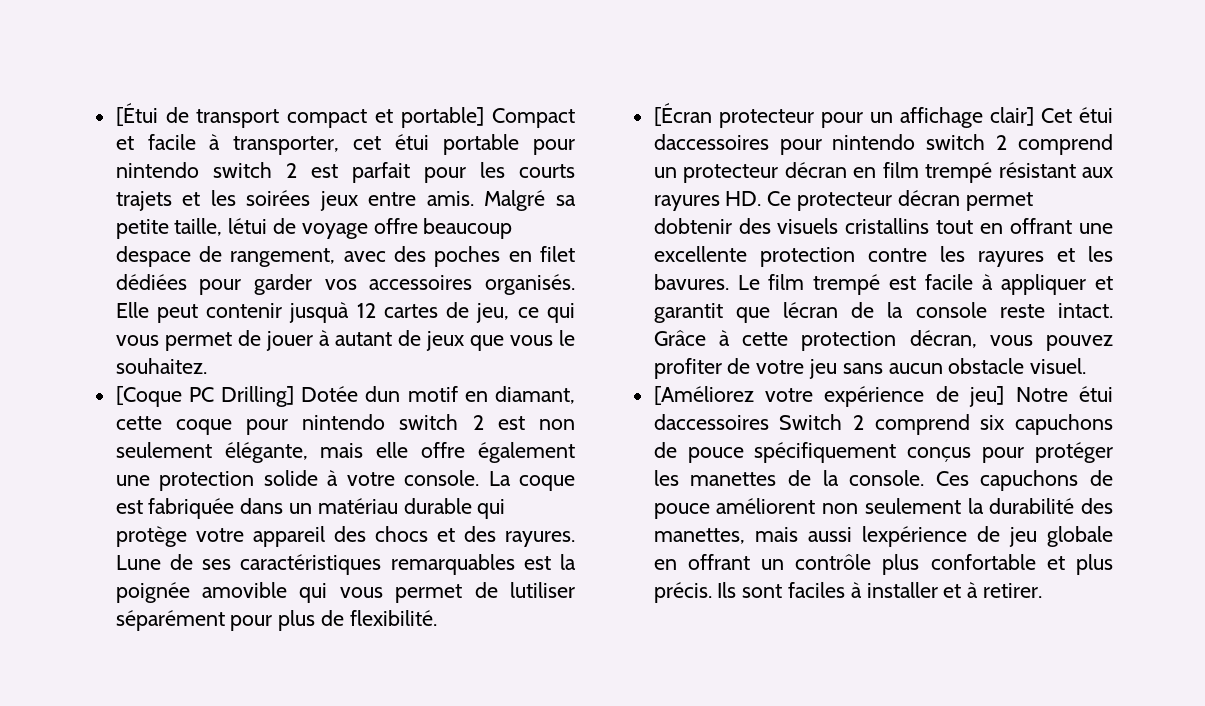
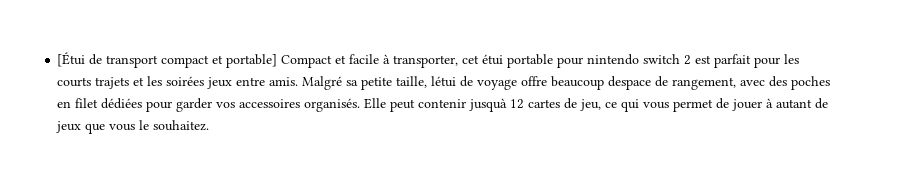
- [Coque PC Drilling] Dotée dun motif en diamant, cette coque pour nintendo switch 2 est non seulement élégante, mais elle offre également une protection solide à votre console. La coque est fabriquée dans un matériau durable qui protège votre appareil des chocs et des rayures. Lune de ses caractéristiques remarquables est la poignée amovible qui vous permet de lutiliser séparément pour plus de flexibilité.
- [Écran protecteur pour un affichage clair] Cet étui daccessoires pour nintendo switch 2 comprend un protecteur décran en film trempé résistant aux rayures HD. Ce protecteur décran permet dobtenir des visuels cristallins tout en offrant une excellente protection contre les rayures et les bavures. Le film trempé est facile à appliquer et garantit que lécran de la console reste intact. Grâce à cette protection décran, vous pouvez profiter de votre jeu sans aucun obstacle visuel.
- [Améliorez votre expérience de jeu] Notre étui daccessoires Switch 2 comprend six capuchons de pouce spécifiquement conçus pour protéger les manettes de la console. Ces capuchons de pouce améliorent non seulement la durabilité des manettes, mais aussi lexpérience de jeu globale en offrant un contrôle plus confortable et plus précis. Ils sont faciles à installer et à retirer.

